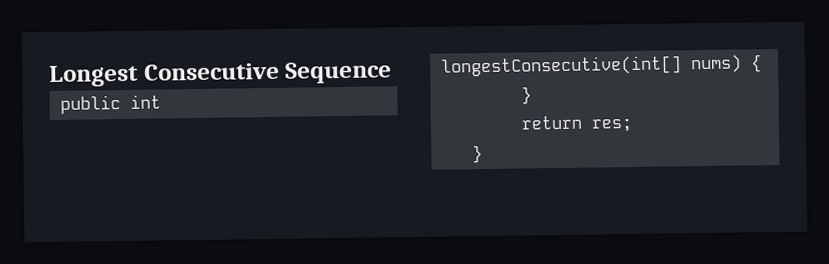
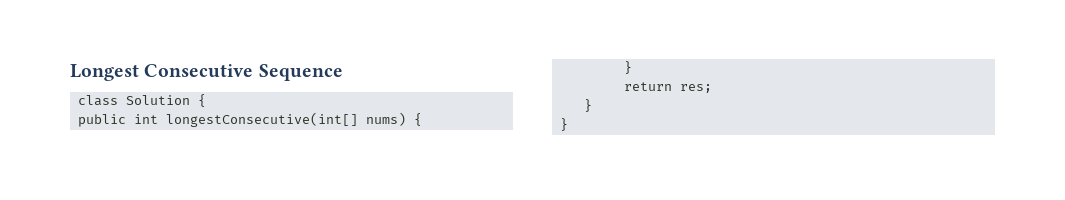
+ class Solution {
  return res;
+ }

